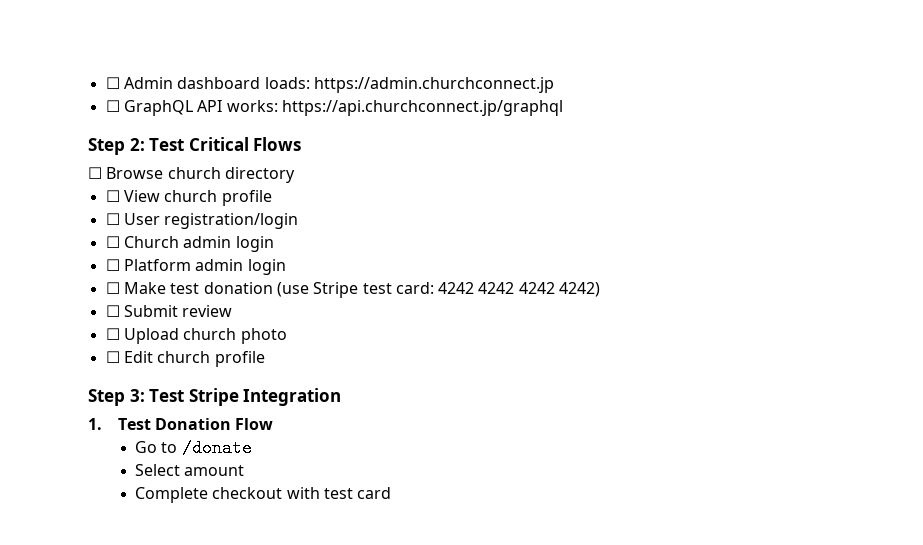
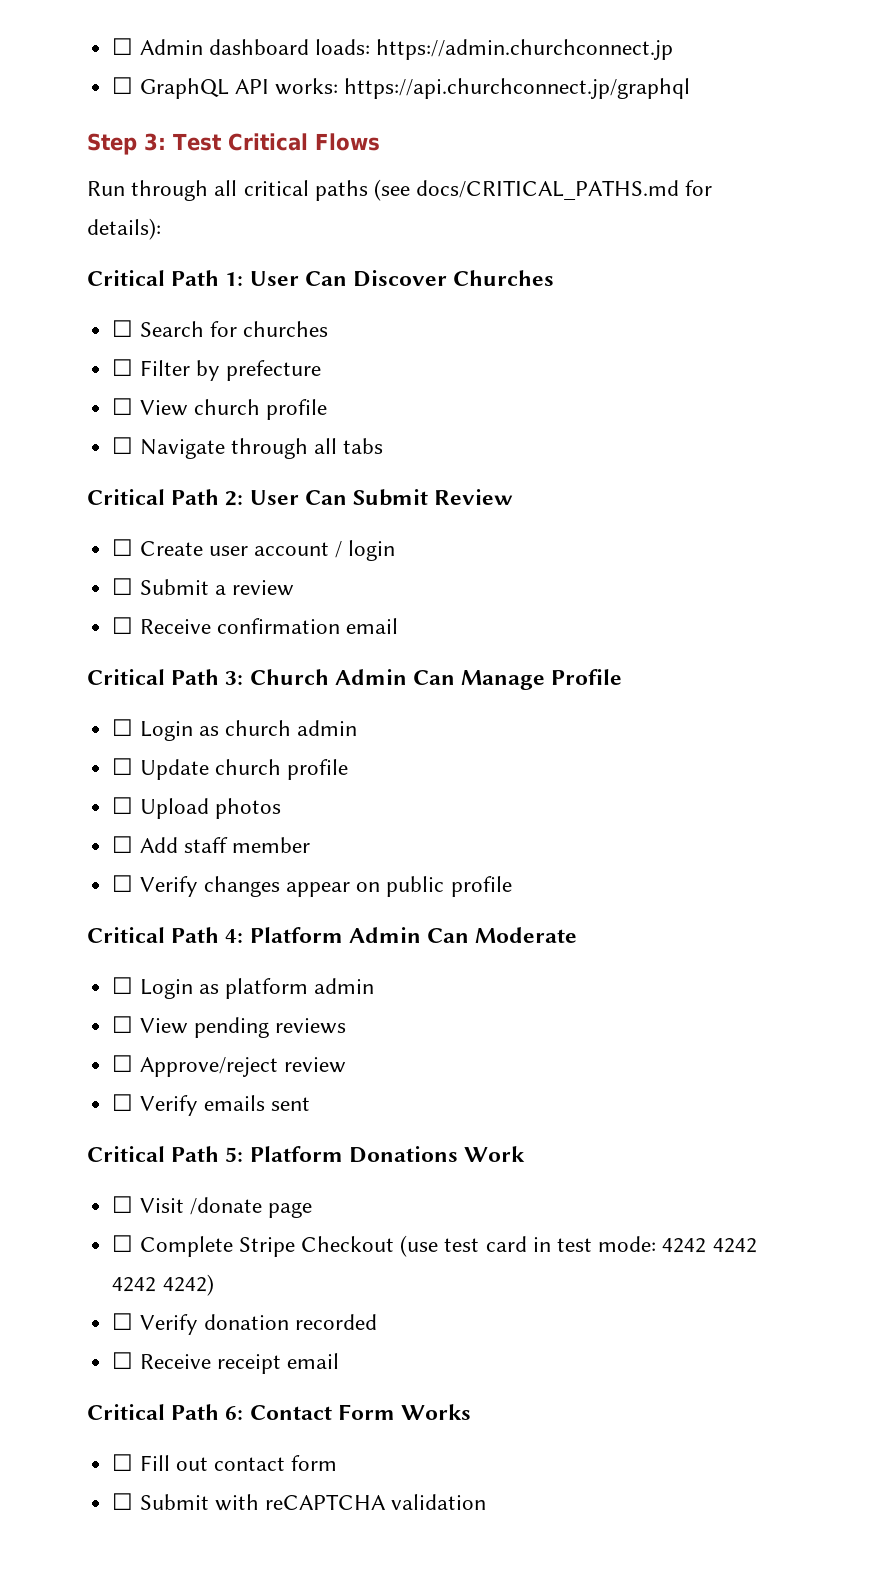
- Step 2: Test Critical Flows
+ Step 3: Test Critical Flows
- ☐ Browse church directory
+ Run through all critical paths (see docs/CRITICAL_PATHS.md for details):
+ Critical Path 1: User Can Discover Churches
+ ☐ Search for churches
+ ☐ Filter by prefecture
- ☐ User registration/login
- ☐ Church admin login
- ☐ Platform admin login
- ☐ Make test donation (use Stripe test card: 4242 4242 4242 4242)
+ ☐ Navigate through all tabs
+ Critical Path 2: User Can Submit Review
+ ☐ Create user account / login
+ ☐ Submit a review
+ ☐ Receive confirmation email
+ Critical Path 3: Church Admin Can Manage Profile
+ ☐ Login as church admin
+ ☐ Update church profile
+ ☐ Upload photos
+ ☐ Add staff member
+ ☐ Verify changes appear on public profile
+ Critical Path 4: Platform Admin Can Moderate
+ ☐ Login as platform admin
+ ☐ View pending reviews
+ ☐ Approve/reject review
+ ☐ Verify emails sent
+ Critical Path 5: Platform Donations Work
+ ☐ Visit /donate page
+ ☐ Complete Stripe Checkout (use test card in test mode: 4242 4242 4242 4242)
- ☐ Submit review
- ☐ Upload church photo
- ☐ Edit church profile
- Step 3: Test Stripe Integration
- 1. Test Donation Flow
- Go to /donate
- Select amount
- Complete checkout with test card
+ ☐ Verify donation recorded
+ ☐ Receive receipt email
+ Critical Path 6: Contact Form Works
+ ☐ Fill out contact form
+ ☐ Submit with reCAPTCHA validation

